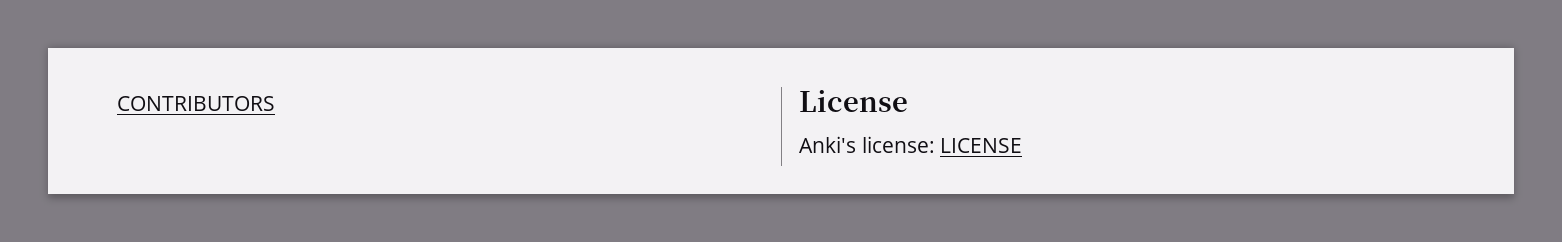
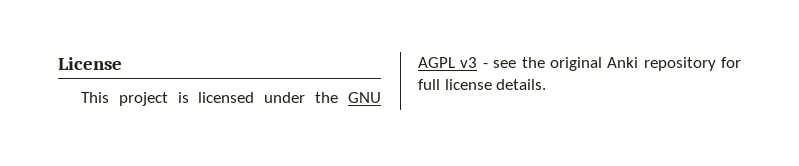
- CONTRIBUTORS
- Anki's license: LICENSE
+ This project is licensed under the GNU AGPL v3 - see the original Anki repository for full license details.

